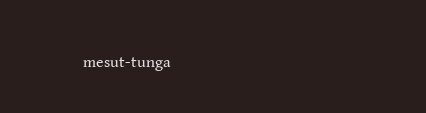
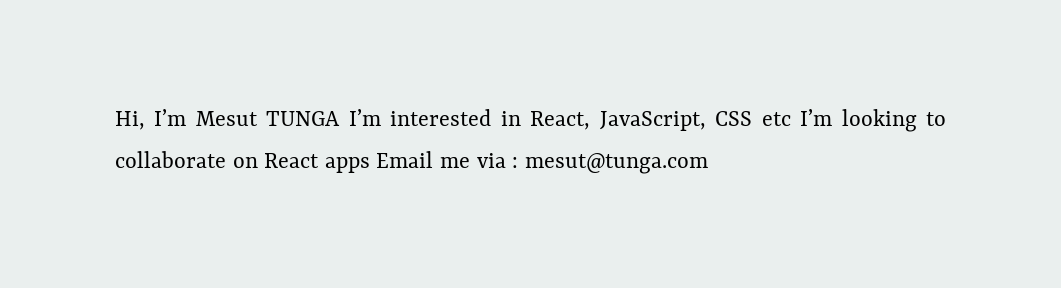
- mesut-tunga
+ Hi, I’m Mesut TUNGA I’m interested in React, JavaScript, CSS etc I’m looking to collaborate on React apps Email me via : mesut@tunga.com

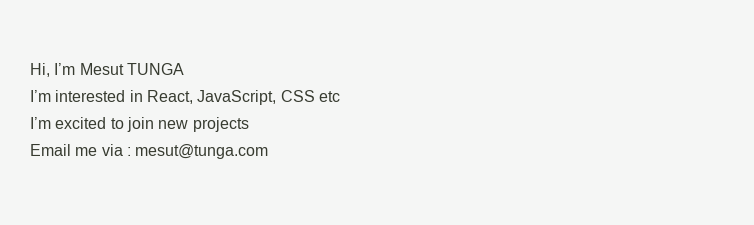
- Hi, I’m Mesut TUNGA I’m interested in React, JavaScript, CSS etc I’m looking to collaborate on React apps Email me via : mesut@tunga.com
+ Hi, I’m Mesut TUNGA
+ I’m interested in React, JavaScript, CSS etc
+ I’m excited to join new projects
+ Email me via : mesut@tunga.com

